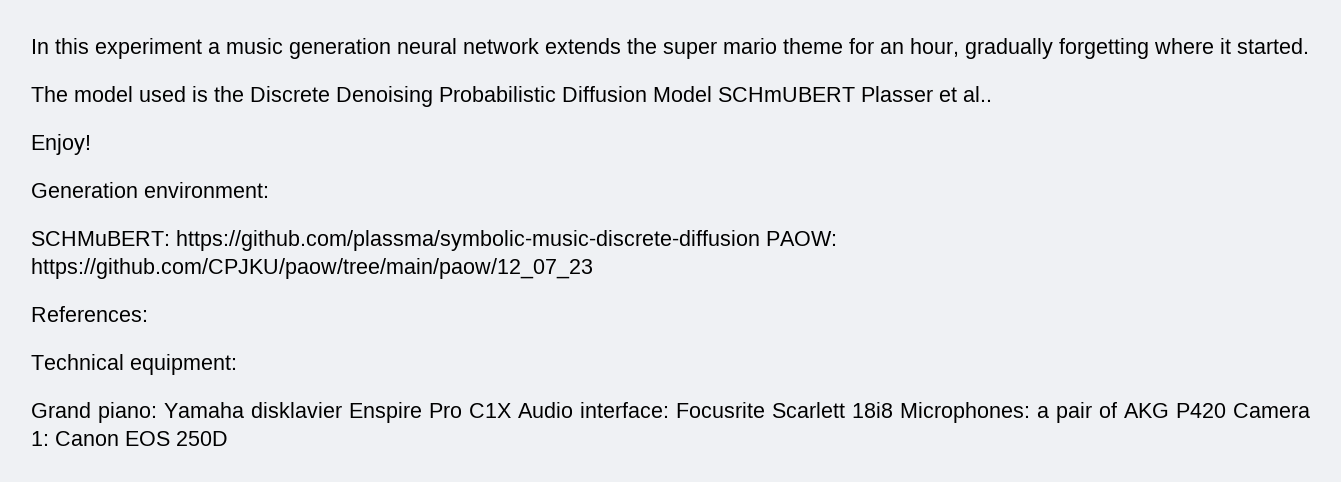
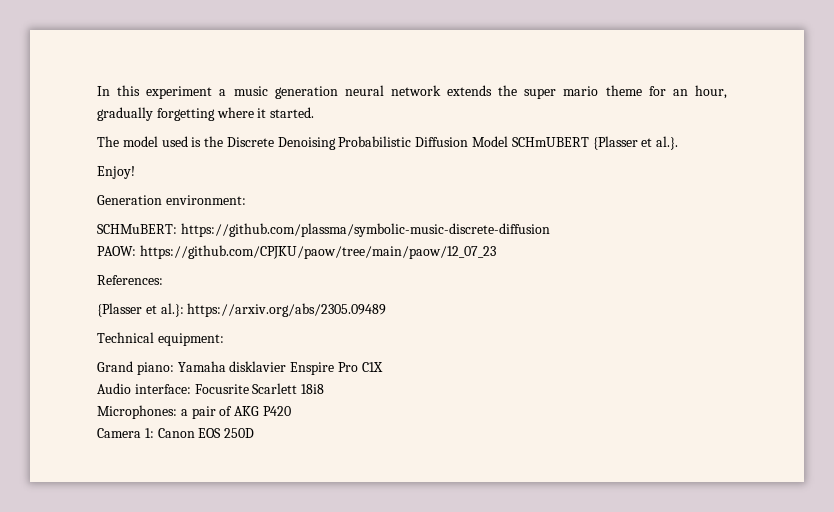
- The model used is the Discrete Denoising Probabilistic Diffusion Model SCHmUBERT Plasser et al..
+ The model used is the Discrete Denoising Probabilistic Diffusion Model SCHmUBERT {Plasser et al.}.
- SCHMuBERT: https://github.com/plassma/symbolic-music-discrete-diffusion PAOW: https://github.com/CPJKU/paow/tree/main/paow/12_07_23
+ SCHMuBERT: https://github.com/plassma/symbolic-music-discrete-diffusion
+ PAOW: https://github.com/CPJKU/paow/tree/main/paow/12_07_23
+ {Plasser et al.}: https://arxiv.org/abs/2305.09489
- Grand piano: Yamaha disklavier Enspire Pro C1X Audio interface: Focusrite Scarlett 18i8 Microphones: a pair of AKG P420 Camera 1: Canon EOS 250D
+ Grand piano: Yamaha disklavier Enspire Pro C1X
+ Audio interface: Focusrite Scarlett 18i8
+ Microphones: a pair of AKG P420
+ Camera 1: Canon EOS 250D

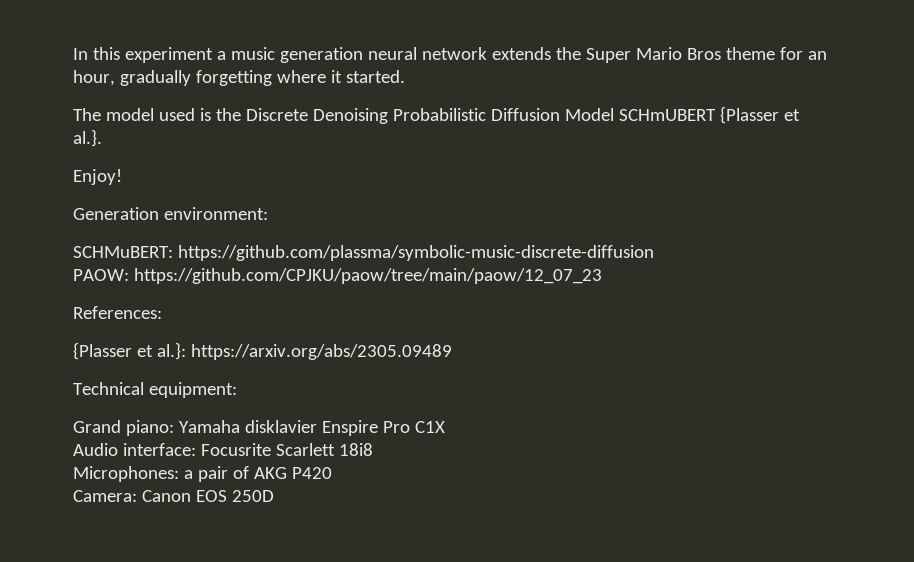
- In this experiment a music generation neural network extends the super mario theme for an hour, gradually forgetting where it started.
+ In this experiment a music generation neural network extends the Super Mario Bros theme for an hour, gradually forgetting where it started.
- Camera 1: Canon EOS 250D
+ Camera: Canon EOS 250D

